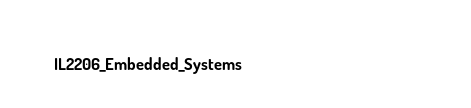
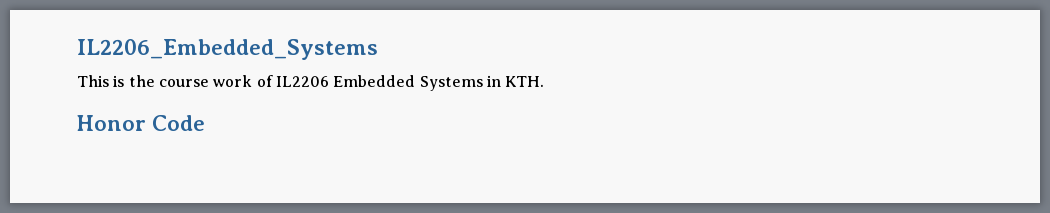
+ This is the course work of IL2206 Embedded Systems in KTH.
+ Honor Code

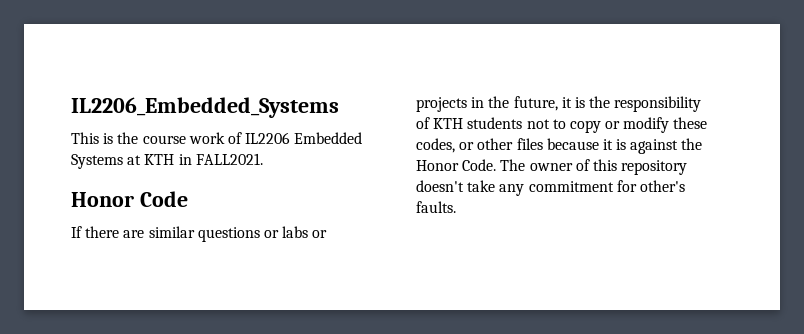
- This is the course work of IL2206 Embedded Systems in KTH.
+ This is the course work of IL2206 Embedded Systems at KTH in FALL2021.
  Honor Code
+ If there are similar questions or labs or projects in the future, it is the responsibility of KTH students not to copy or modify these codes, or other files because it is against the Honor Code. The owner of this repository doesn't take any commitment for other's faults.

